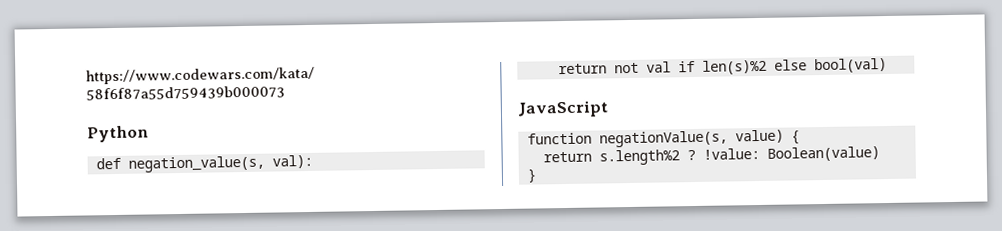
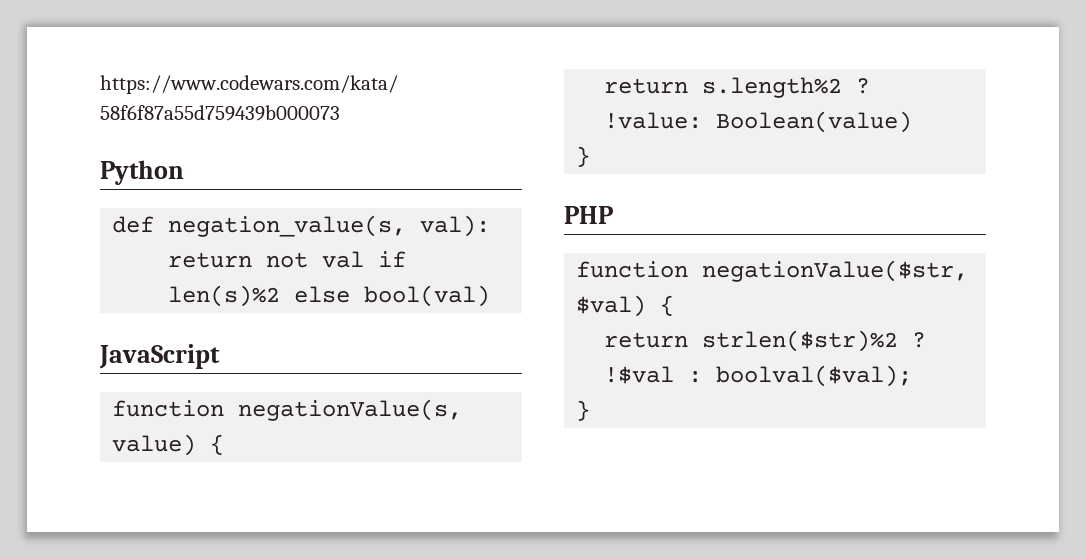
+ PHP
+ function negationValue($str, $val) {
+ return strlen($str)%2 ? !$val : boolval($val);
+ }

